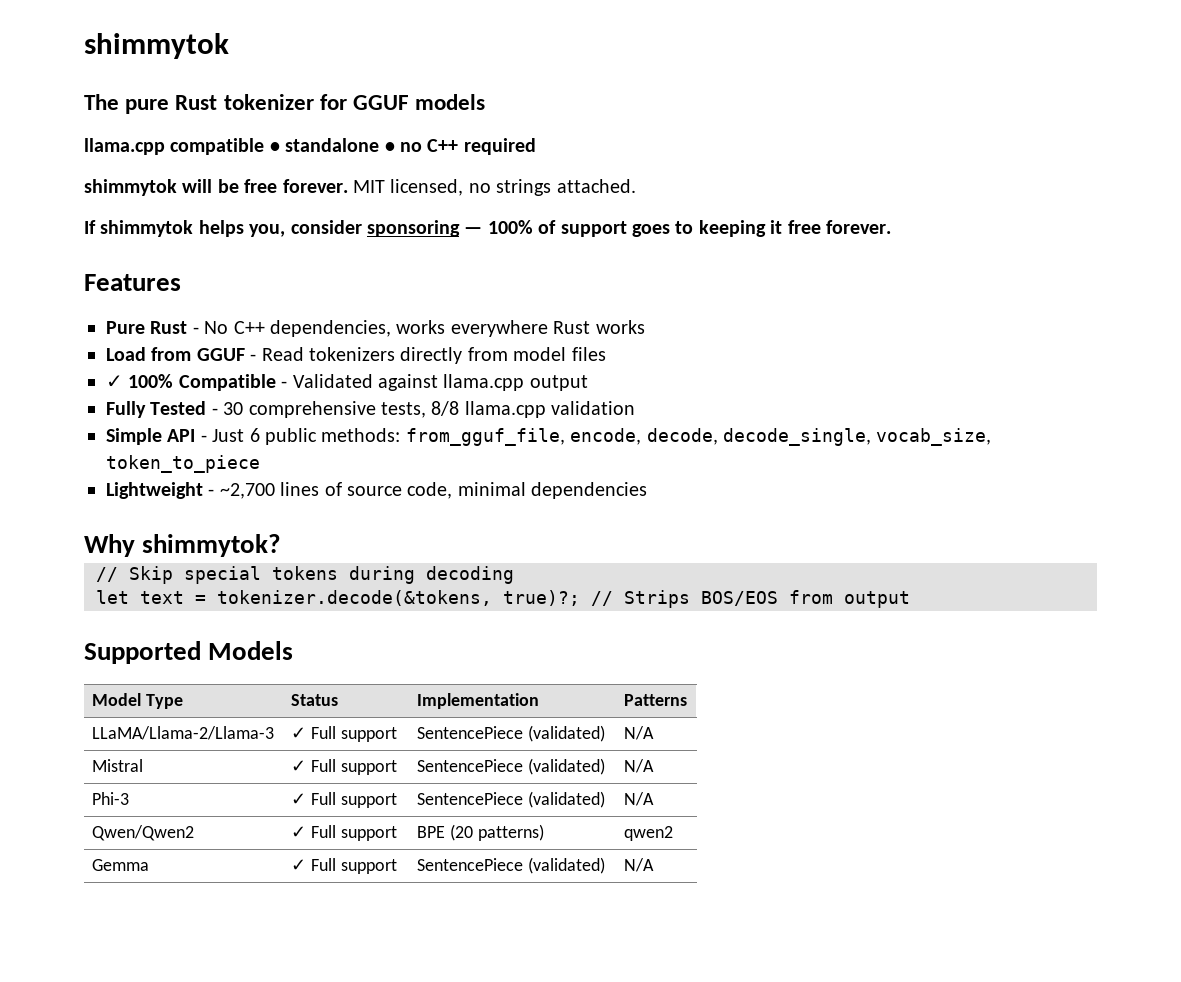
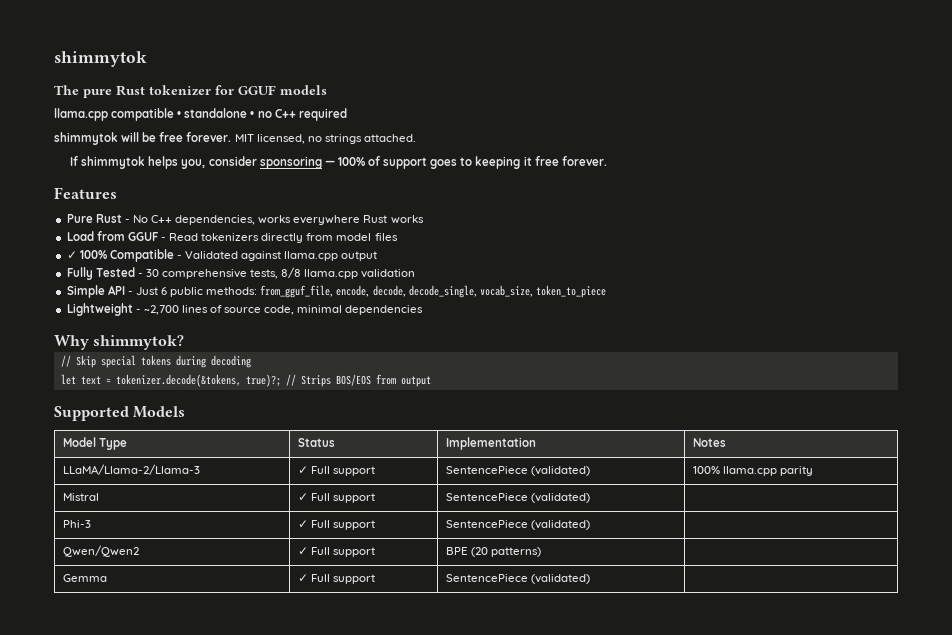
- Model Type | Status | Implementation | Patterns
+ Model Type | Status | Implementation | Notes
- LLaMA/Llama-2/Llama-3 | ✓ Full support | SentencePiece (validated) | N/A
+ LLaMA/Llama-2/Llama-3 | ✓ Full support | SentencePiece (validated) | 100% llama.cpp parity
- Mistral | ✓ Full support | SentencePiece (validated) | N/A
+ Mistral | ✓ Full support | SentencePiece (validated) |
- Phi-3 | ✓ Full support | SentencePiece (validated) | N/A
+ Phi-3 | ✓ Full support | SentencePiece (validated) |
- Qwen/Qwen2 | ✓ Full support | BPE (20 patterns) | qwen2
+ Qwen/Qwen2 | ✓ Full support | BPE (20 patterns) |
- Gemma | ✓ Full support | SentencePiece (validated) | N/A
+ Gemma | ✓ Full support | SentencePiece (validated) |

